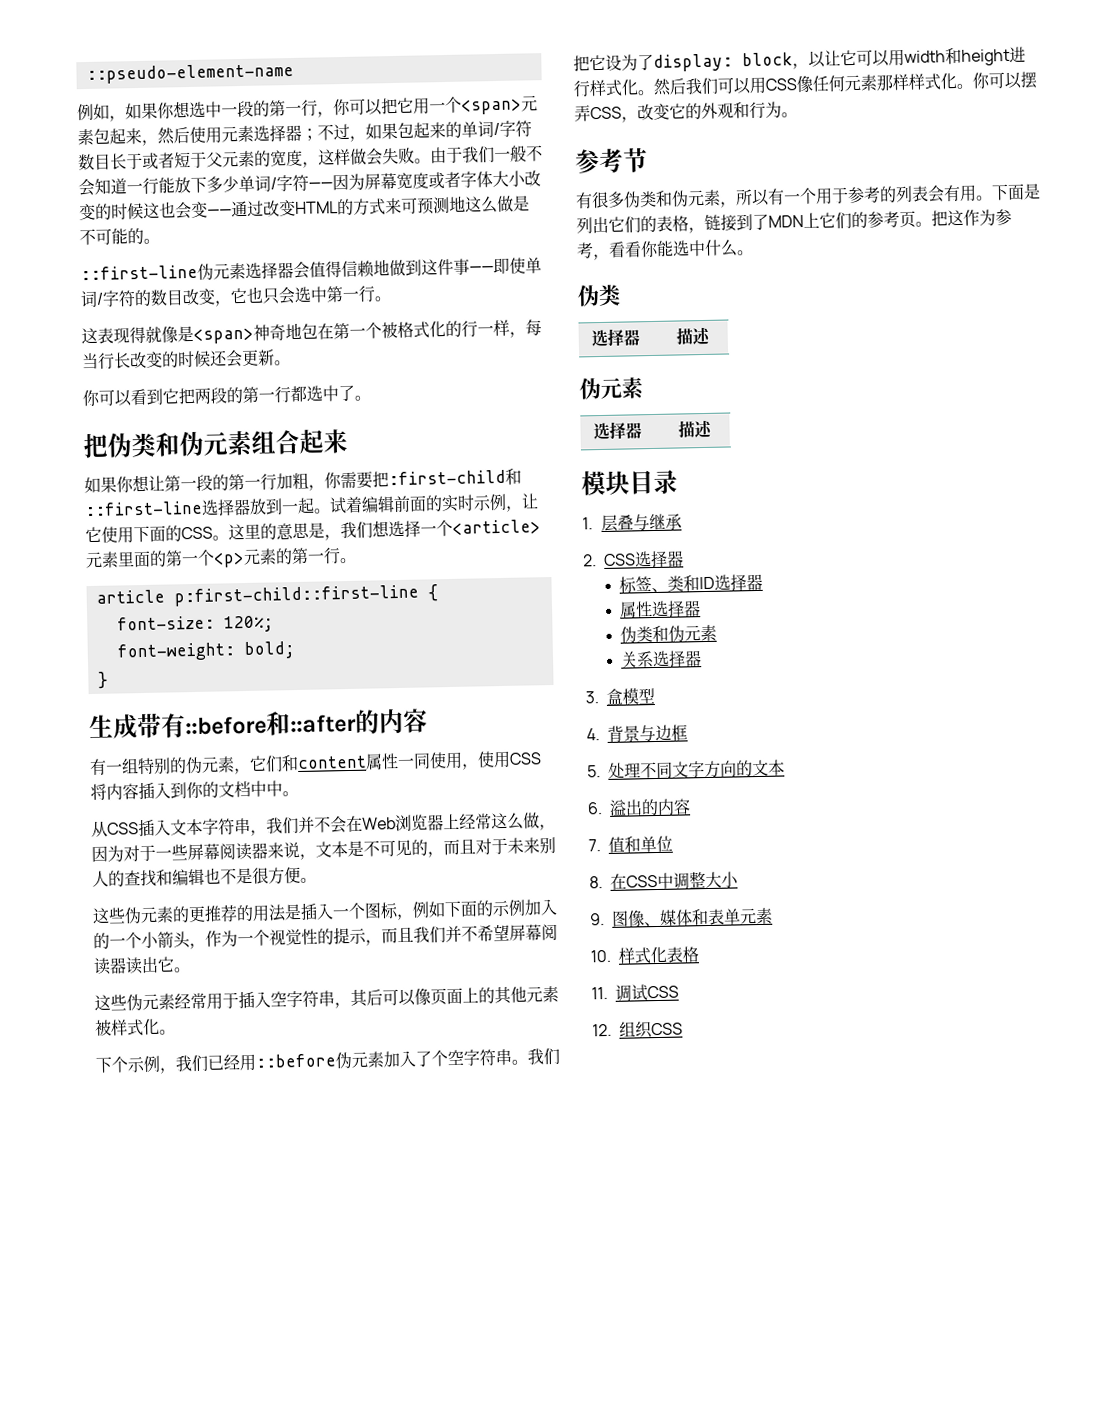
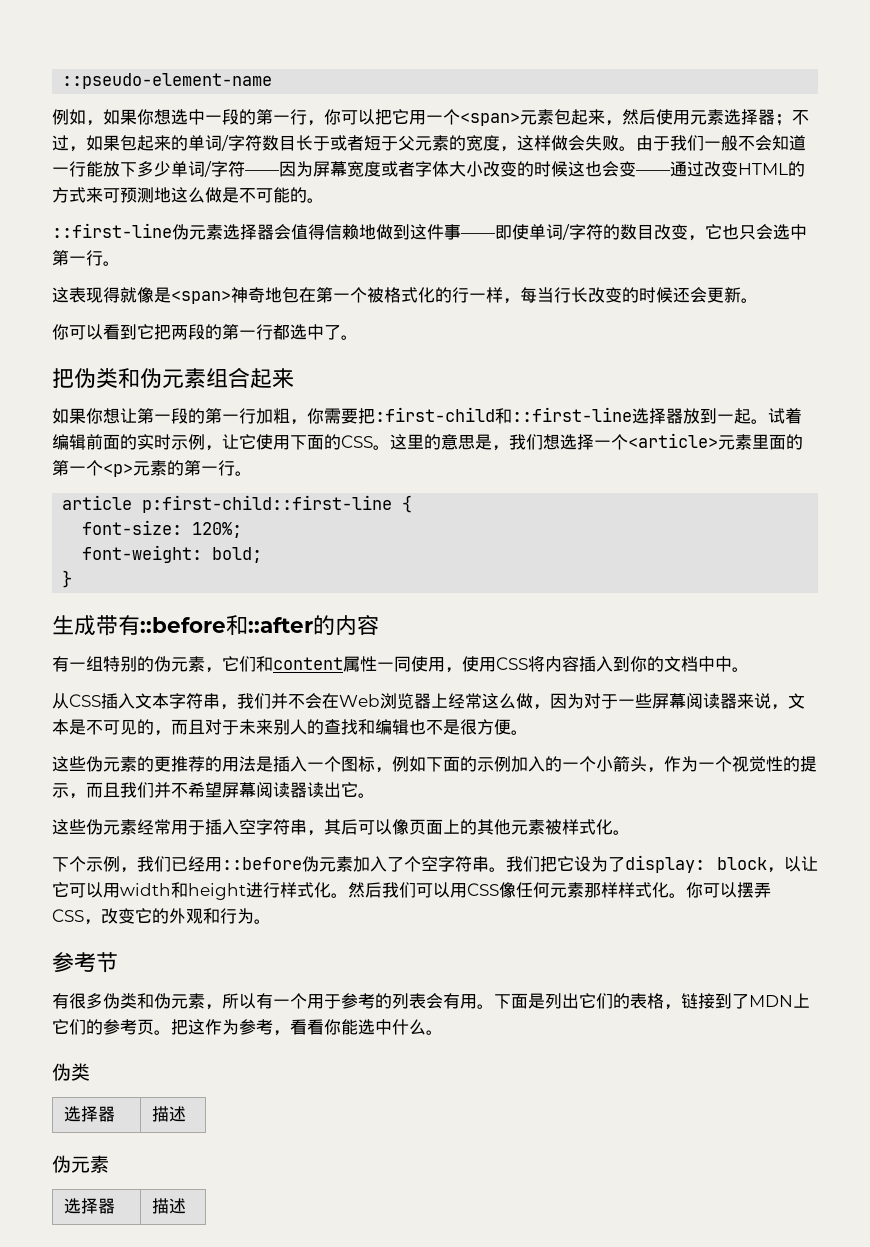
- 模块目录
- 1.层叠与继承
- 2. CSS选择器
- 标签、类和ID选择器
- 属性选择器
- 伪类和伪元素
- 关系选择器
- 3.盒模型
- 4.背景与边框
- 5.处理不同文字方向的文本
- 6.溢出的内容
- 7.值和单位
- 8.在CSS中调整大小
- 9.图像、媒体和表单元素
- 10.样式化表格
- 11.调试CSS
- 12.组织CSS

